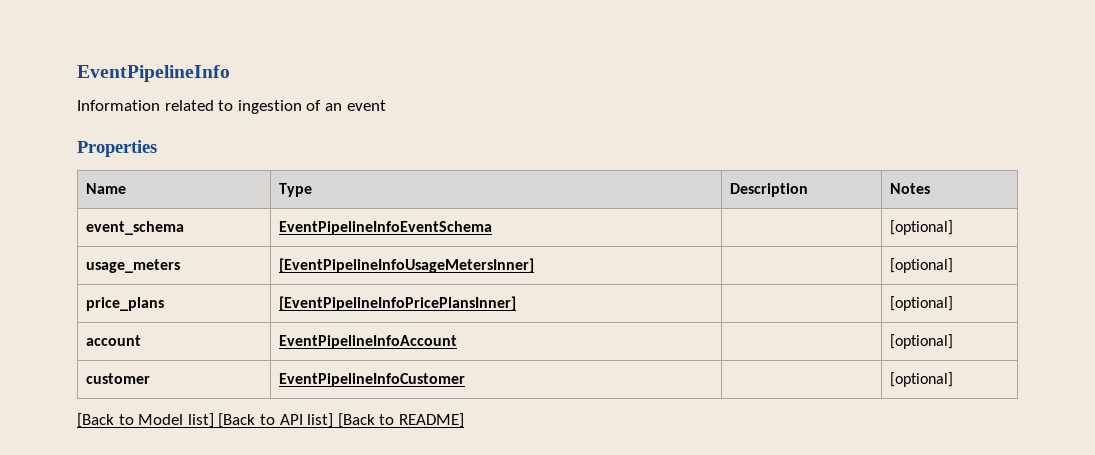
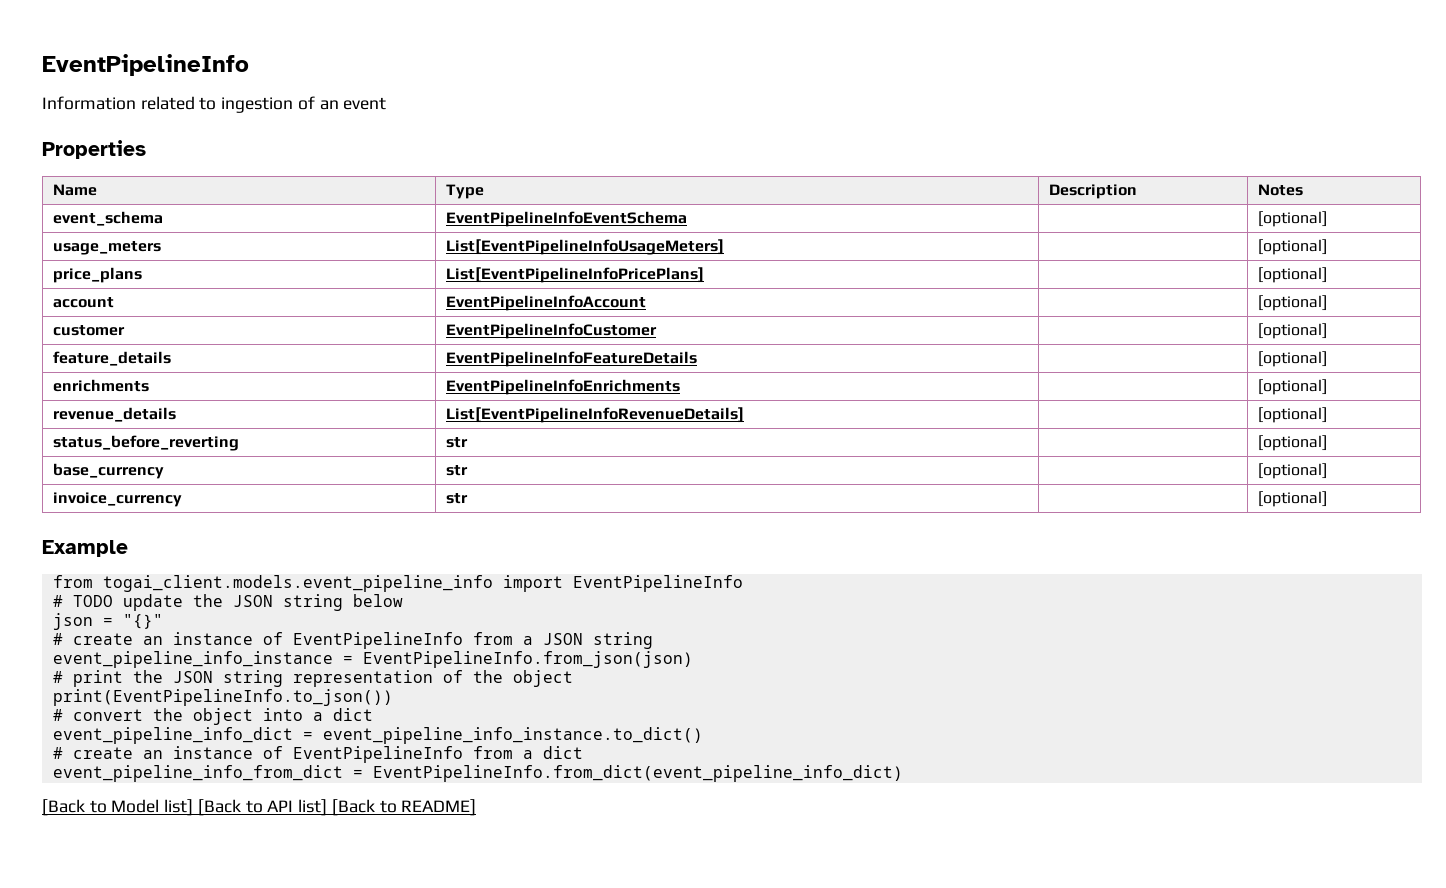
- usage_meters | [EventPipelineInfoUsageMetersInner] | | [optional]
+ usage_meters | List[EventPipelineInfoUsageMeters] | | [optional]
- price_plans | [EventPipelineInfoPricePlansInner] | | [optional]
+ price_plans | List[EventPipelineInfoPricePlans] | | [optional]
+ feature_details | EventPipelineInfoFeatureDetails | | [optional]
+ enrichments | EventPipelineInfoEnrichments | | [optional]
+ revenue_details | List[EventPipelineInfoRevenueDetails] | | [optional]
+ status_before_reverting | str | | [optional]
+ base_currency | str | | [optional]
+ invoice_currency | str | | [optional]
+ Example
+ from togai_client.models.event_pipeline_info import EventPipelineInfo
+ # TODO update the JSON string below
+ json = "{}"
+ # create an instance of EventPipelineInfo from a JSON string
+ event_pipeline_info_instance = EventPipelineInfo.from_json(json)
+ # print the JSON string representation of the object
+ print(EventPipelineInfo.to_json())
+ # convert the object into a dict
+ event_pipeline_info_dict = event_pipeline_info_instance.to_dict()
+ # create an instance of EventPipelineInfo from a dict
+ event_pipeline_info_from_dict = EventPipelineInfo.from_dict(event_pipeline_info_dict)

